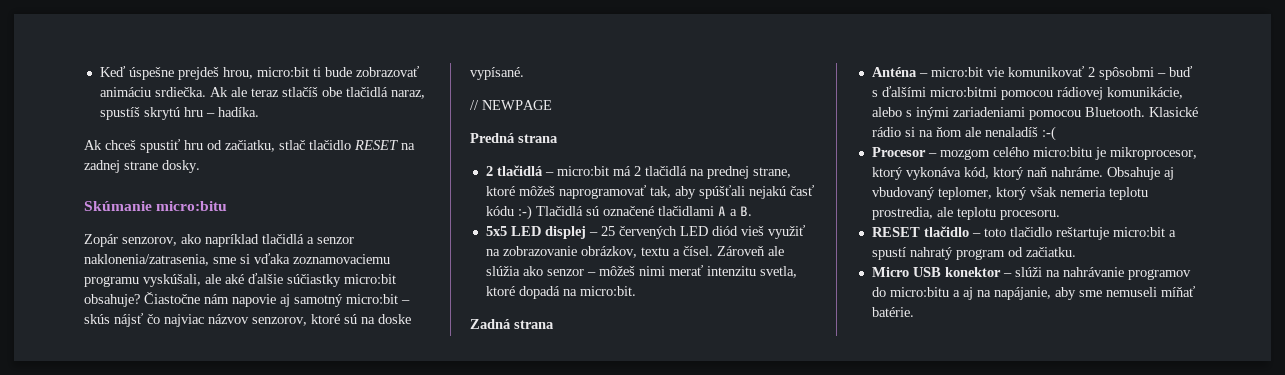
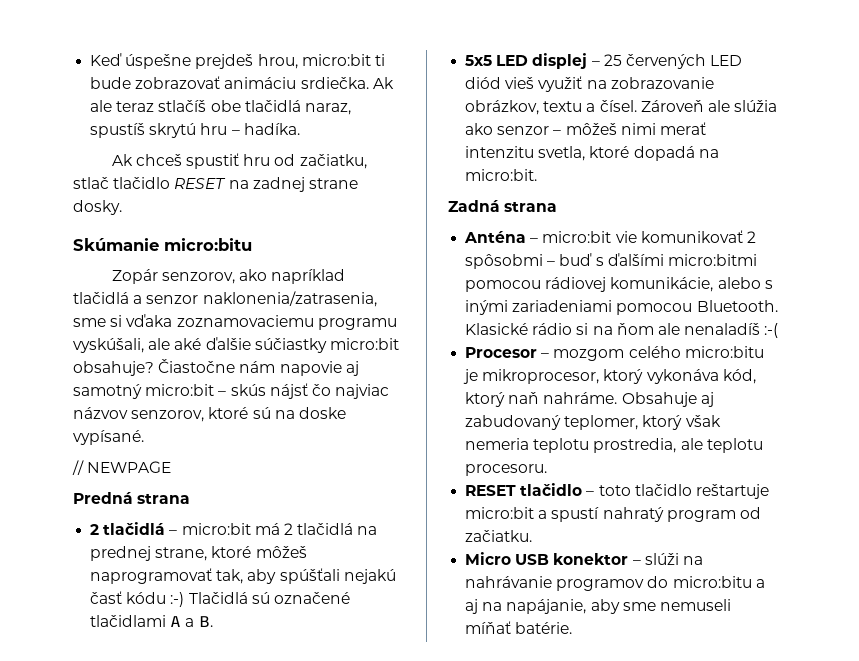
- Obsahuje aj vbudovaný teplomer, ktorý však nemeria teplotu prostredia, ale teplotu procesoru.
+ Obsahuje aj zabudovaný teplomer, ktorý však nemeria teplotu prostredia, ale teplotu procesoru.

